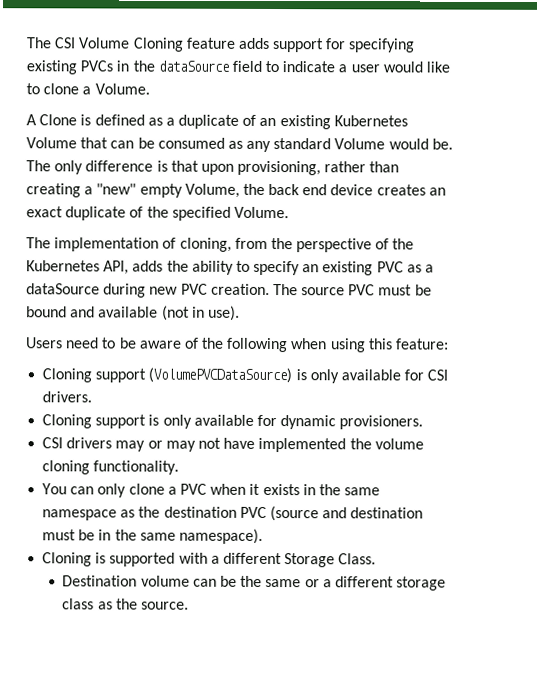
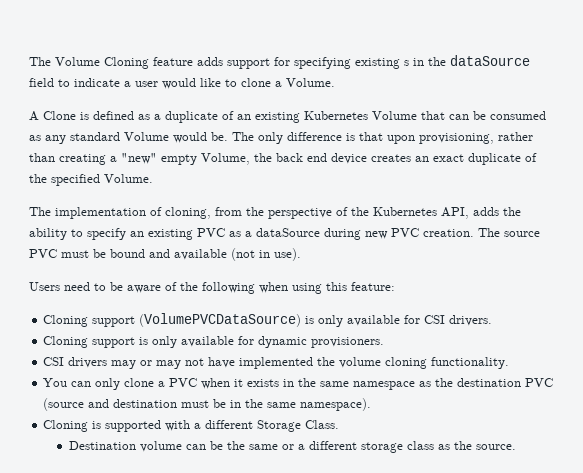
- The CSI Volume Cloning feature adds support for specifying existing PVCs in the dataSource field to indicate a user would like to clone a Volume.
+ The Volume Cloning feature adds support for specifying existing s in the dataSource field to indicate a user would like to clone a Volume.

